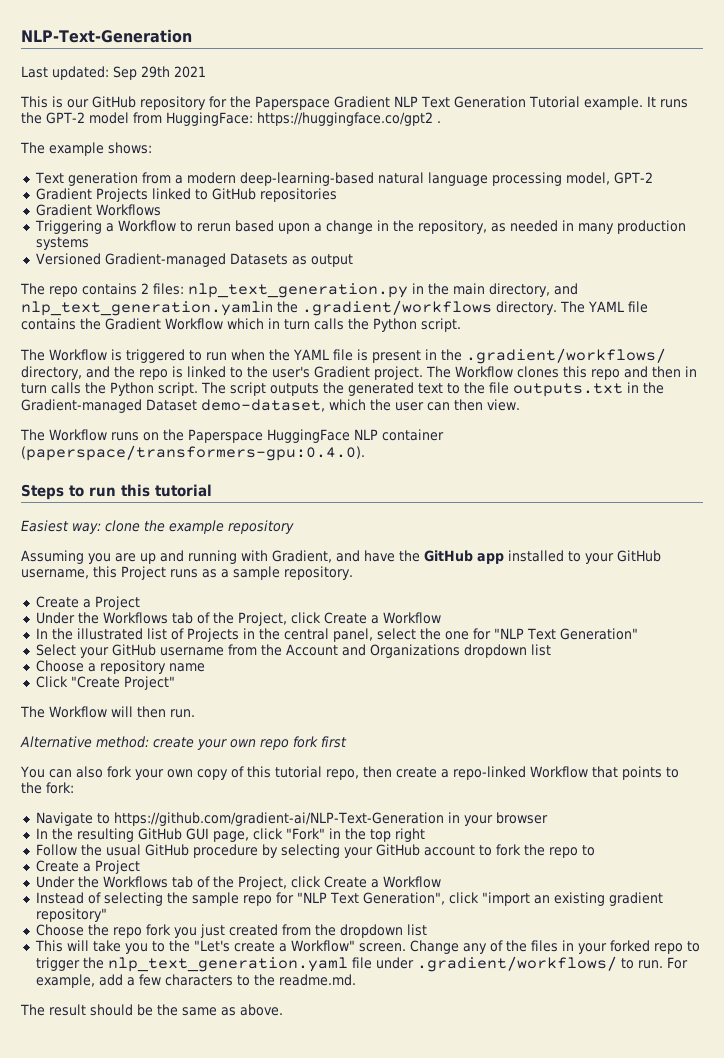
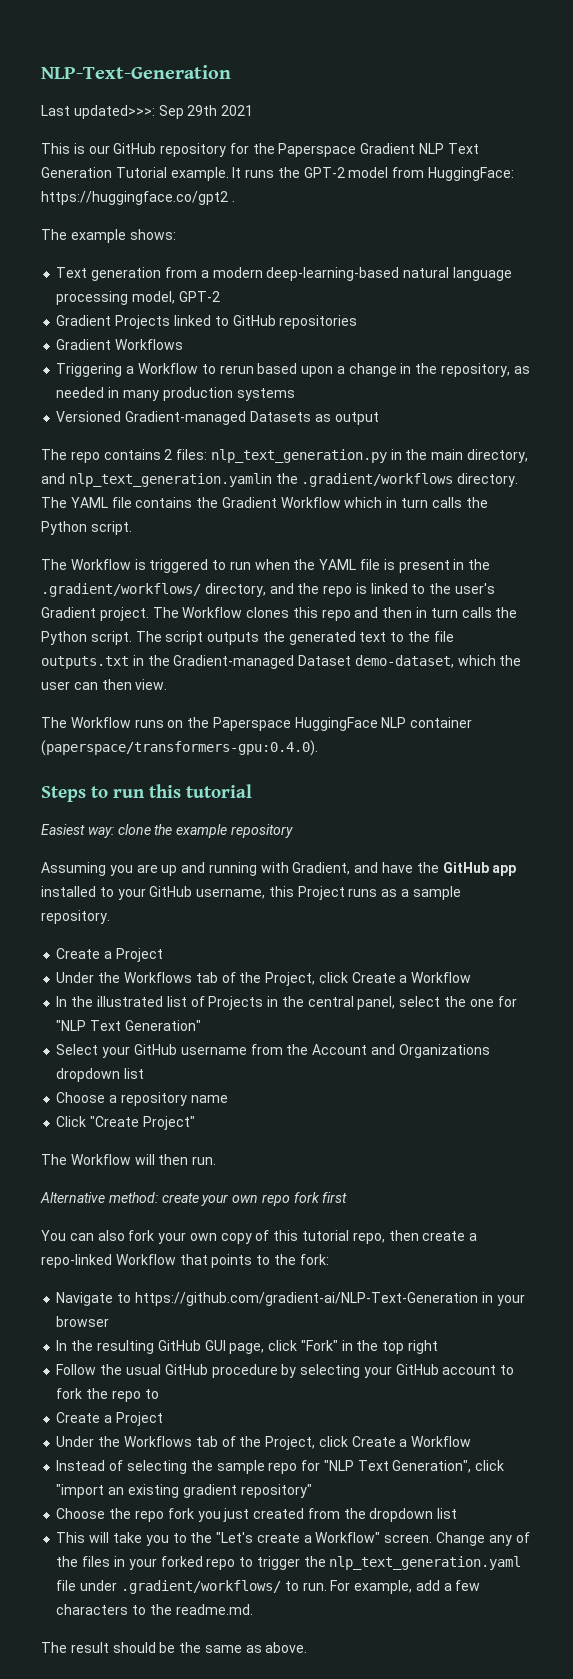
- Last updated: Sep 29th 2021
+ Last updated>>>: Sep 29th 2021

